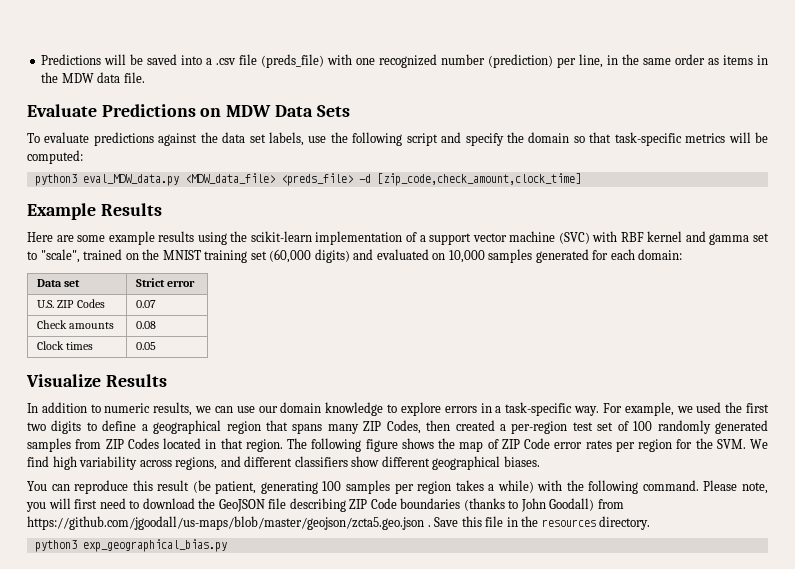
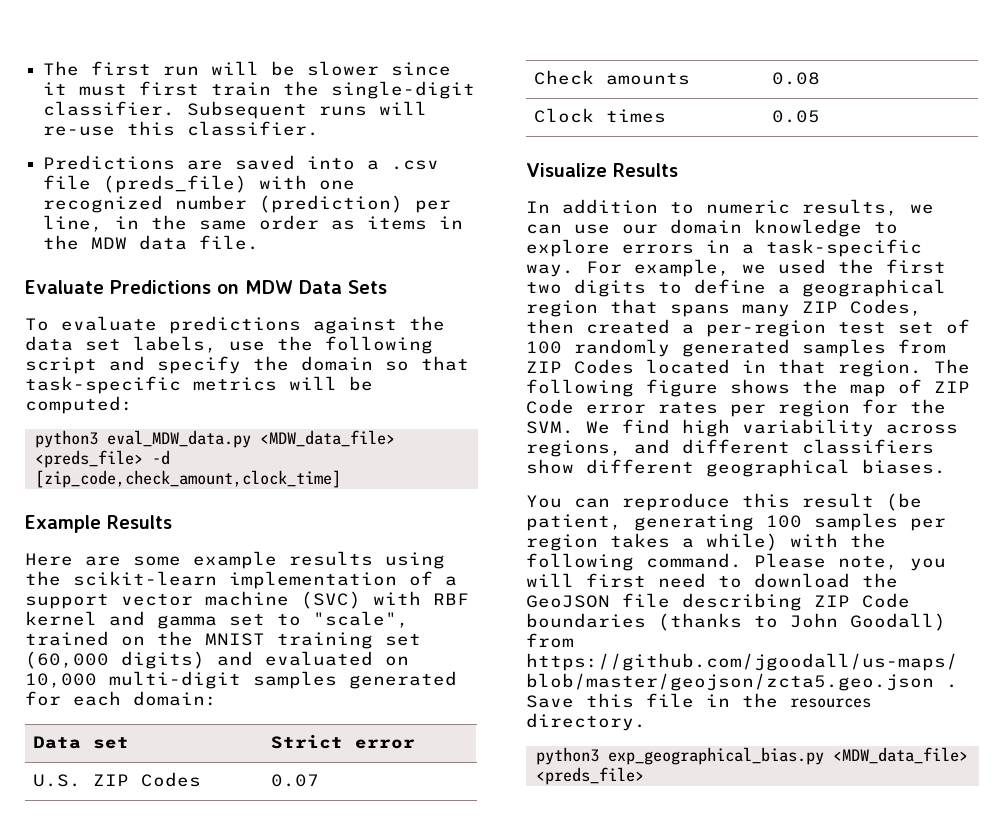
- Predictions will be saved into a .csv file (preds_file) with one recognized number (prediction) per line, in the same order as items in the MDW data file.
+ The first run will be slower since it must first train the single-digit classifier. Subsequent runs will re-use this classifier.
+ Predictions are saved into a .csv file (preds_file) with one recognized number (prediction) per line, in the same order as items in the MDW data file.
- Here are some example results using the scikit-learn implementation of a support vector machine (SVC) with RBF kernel and gamma set to "scale", trained on the MNIST training set (60,000 digits) and evaluated on 10,000 samples generated for each domain:
+ Here are some example results using the scikit-learn implementation of a support vector machine (SVC) with RBF kernel and gamma set to "scale", trained on the MNIST training set (60,000 digits) and evaluated on 10,000 multi-digit samples generated for each domain:
- python3 exp_geographical_bias.py
+ python3 exp_geographical_bias.py <MDW_data_file> <preds_file>

